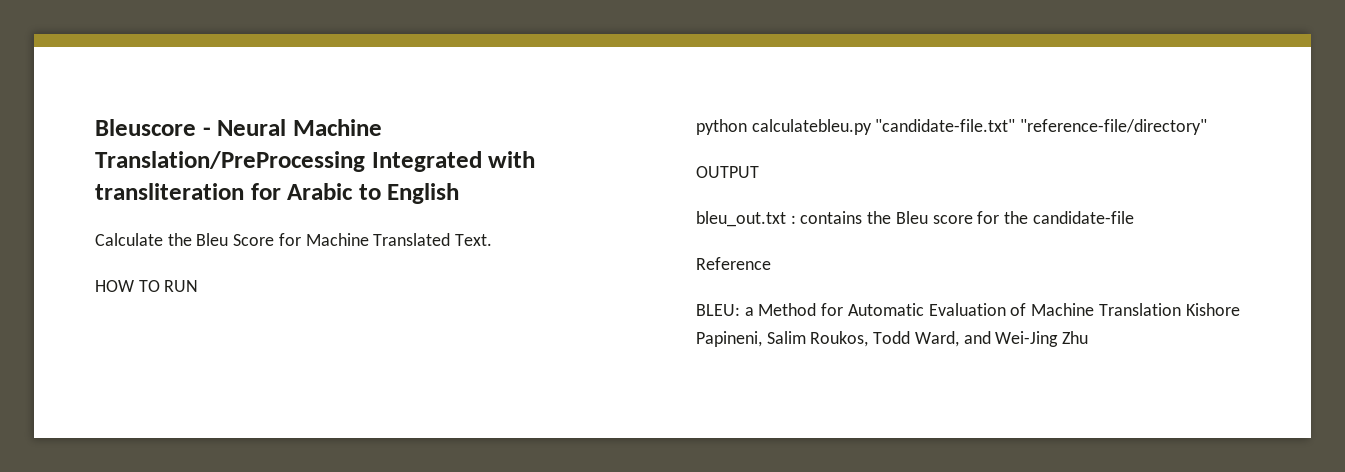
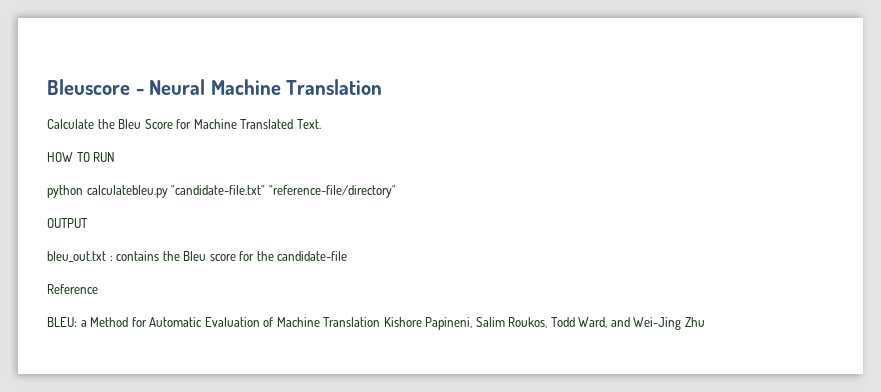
- Bleuscore - Neural Machine Translation/PreProcessing Integrated with transliteration for Arabic to English
+ Bleuscore - Neural Machine Translation

